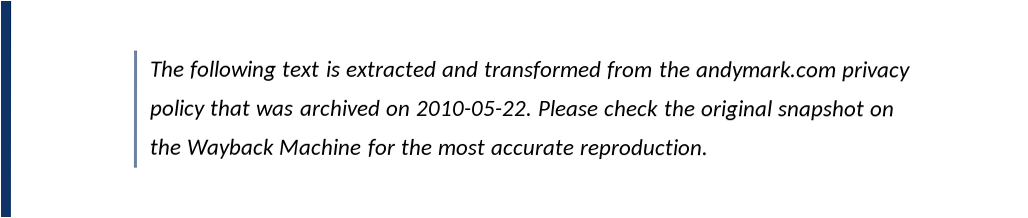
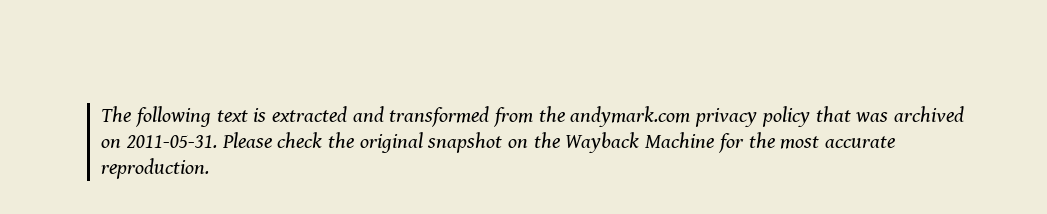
- The following text is extracted and transformed from the andymark.com privacy policy that was archived on 2010-05-22.
+ The following text is extracted and transformed from the andymark.com privacy policy that was archived on 2011-05-31.

